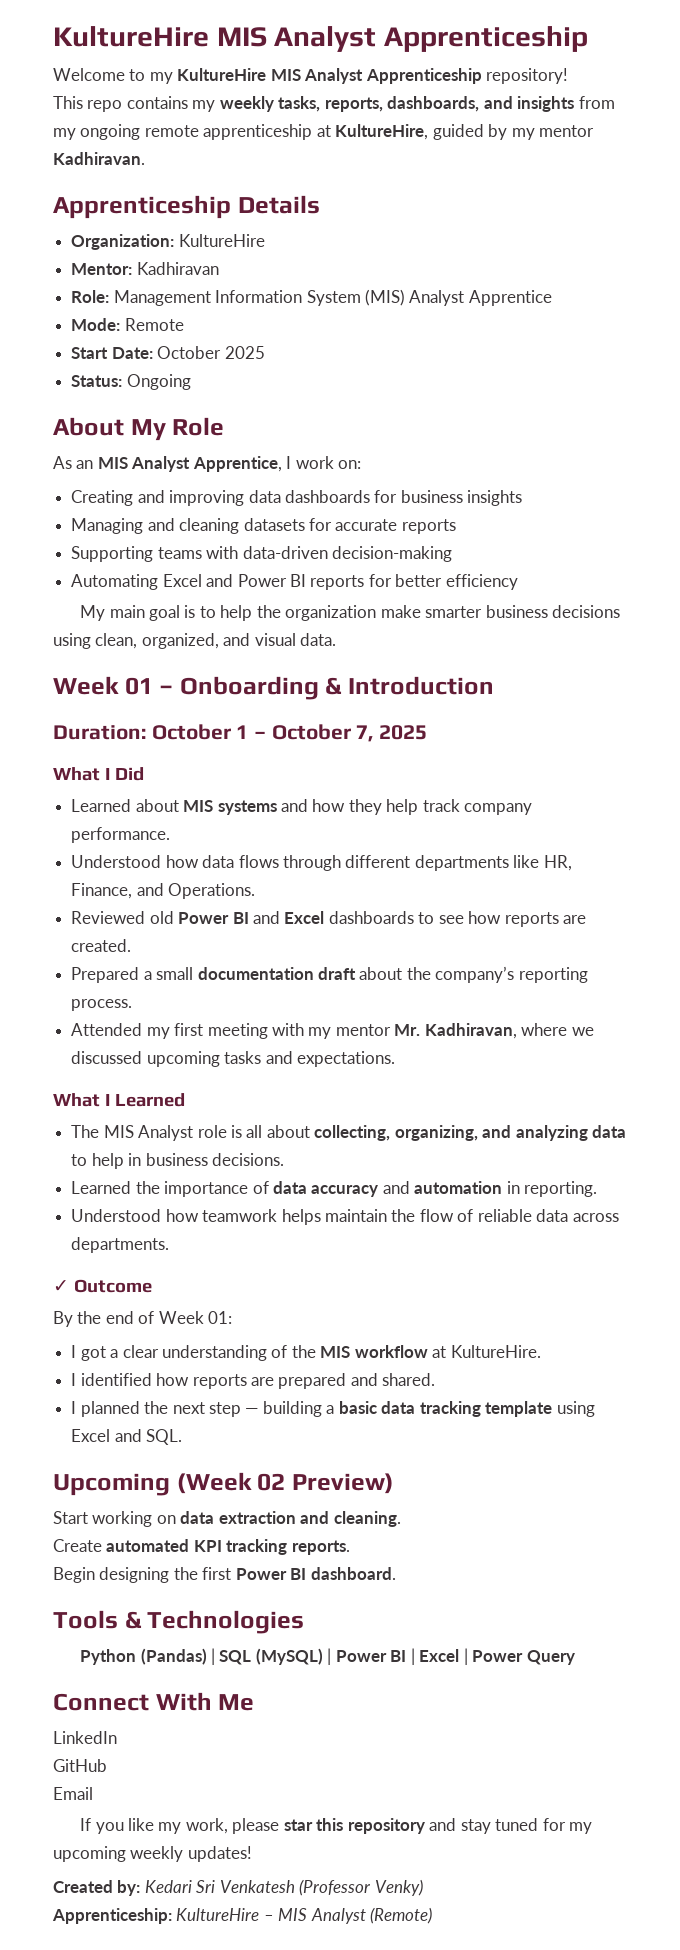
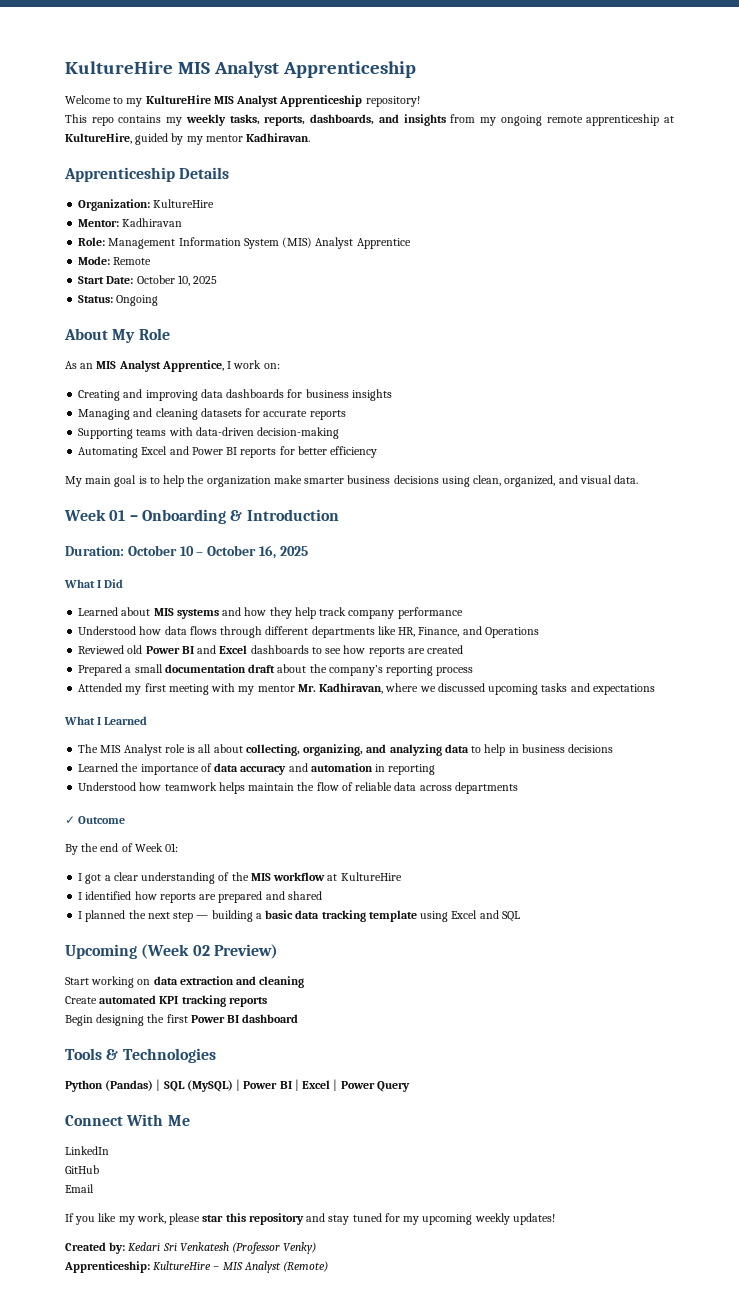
- Start Date: October 2025
+ Start Date: October 10, 2025
- Duration: October 1 – October 7, 2025
+ Duration: October 10 – October 16, 2025
- Learned about MIS systems and how they help track company performance.
+ Learned about MIS systems and how they help track company performance
- Understood how data flows through different departments like HR, Finance, and Operations.
+ Understood how data flows through different departments like HR, Finance, and Operations
- Reviewed old Power BI and Excel dashboards to see how reports are created.
+ Reviewed old Power BI and Excel dashboards to see how reports are created
- Prepared a small documentation draft about the company’s reporting process.
+ Prepared a small documentation draft about the company’s reporting process
- Attended my first meeting with my mentor Mr. Kadhiravan, where we discussed upcoming tasks and expectations.
+ Attended my first meeting with my mentor Mr. Kadhiravan, where we discussed upcoming tasks and expectations
- The MIS Analyst role is all about collecting, organizing, and analyzing data to help in business decisions.
+ The MIS Analyst role is all about collecting, organizing, and analyzing data to help in business decisions
- Learned the importance of data accuracy and automation in reporting.
+ Learned the importance of data accuracy and automation in reporting
- Understood how teamwork helps maintain the flow of reliable data across departments.
+ Understood how teamwork helps maintain the flow of reliable data across departments
- I got a clear understanding of the MIS workflow at KultureHire.
+ I got a clear understanding of the MIS workflow at KultureHire
- I identified how reports are prepared and shared.
+ I identified how reports are prepared and shared
- I planned the next step — building a basic data tracking template using Excel and SQL.
+ I planned the next step — building a basic data tracking template using Excel and SQL
- Start working on data extraction and cleaning.
+ Start working on data extraction and cleaning
- Create automated KPI tracking reports.
+ Create automated KPI tracking reports
- Begin designing the first Power BI dashboard.
+ Begin designing the first Power BI dashboard

